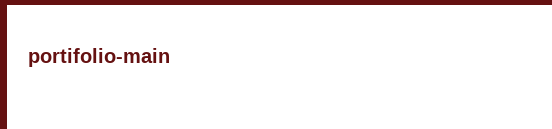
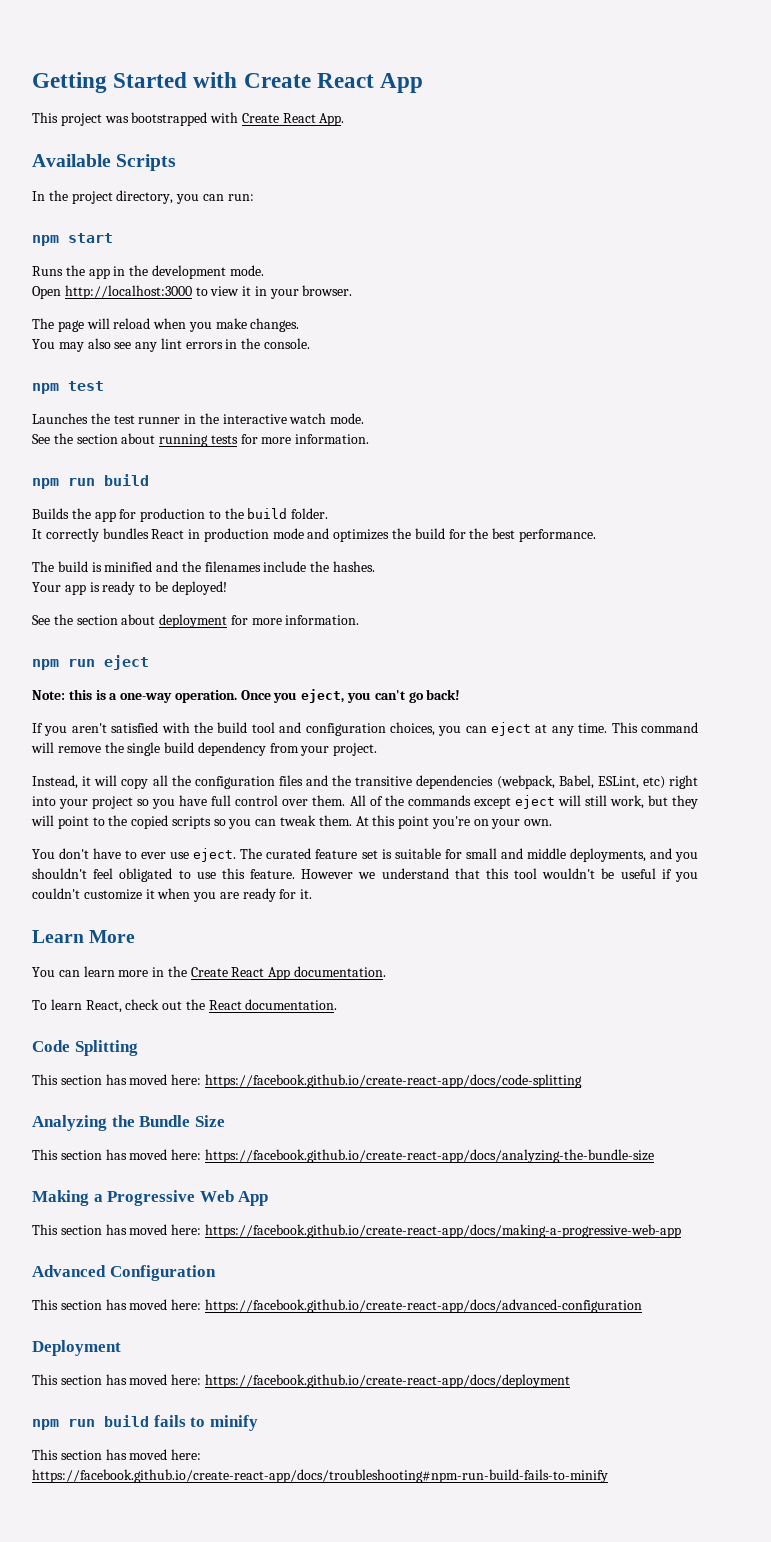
- portifolio-main
+ Getting Started with Create React App
+ This project was bootstrapped with Create React App.
+ Available Scripts
+ In the project directory, you can run:
+ npm start
+ Runs the app in the development mode.
+ Open http://localhost:3000 to view it in your browser.
+ The page will reload when you make changes.
+ You may also see any lint errors in the console.
+ npm test
+ Launches the test runner in the interactive watch mode.
+ See the section about running tests for more information.
+ npm run build
+ Builds the app for production to the build folder.
+ It correctly bundles React in production mode and optimizes the build for the best performance.
+ The build is minified and the filenames include the hashes.
+ Your app is ready to be deployed!
+ See the section about deployment for more information.
+ npm run eject
+ Note: this is a one-way operation. Once you eject, you can't go back!
+ If you aren't satisfied with the build tool and configuration choices, you can eject at any time. This command will remove the single build dependency from your project.
+ Instead, it will copy all the configuration files and the transitive dependencies (webpack, Babel, ESLint, etc) right into your project so you have full control over them. All of the commands except eject will still work, but they will point to the copied scripts so you can tweak them. At this point you're on your own.
+ You don't have to ever use eject. The curated feature set is suitable for small and middle deployments, and you shouldn't feel obligated to use this feature. However we understand that this tool wouldn't be useful if you couldn't customize it when you are ready for it.
+ Learn More
+ You can learn more in the Create React App documentation.
+ To learn React, check out the React documentation.
+ Code Splitting
+ This section has moved here: https://facebook.github.io/create-react-app/docs/code-splitting
+ Analyzing the Bundle Size
+ This section has moved here: https://facebook.github.io/create-react-app/docs/analyzing-the-bundle-size
+ Making a Progressive Web App
+ This section has moved here: https://facebook.github.io/create-react-app/docs/making-a-progressive-web-app
+ Advanced Configuration
+ This section has moved here: https://facebook.github.io/create-react-app/docs/advanced-configuration
+ Deployment
+ This section has moved here: https://facebook.github.io/create-react-app/docs/deployment
+ npm run build fails to minify
+ This section has moved here: https://facebook.github.io/create-react-app/docs/troubleshooting#npm-run-build-fails-to-minify

